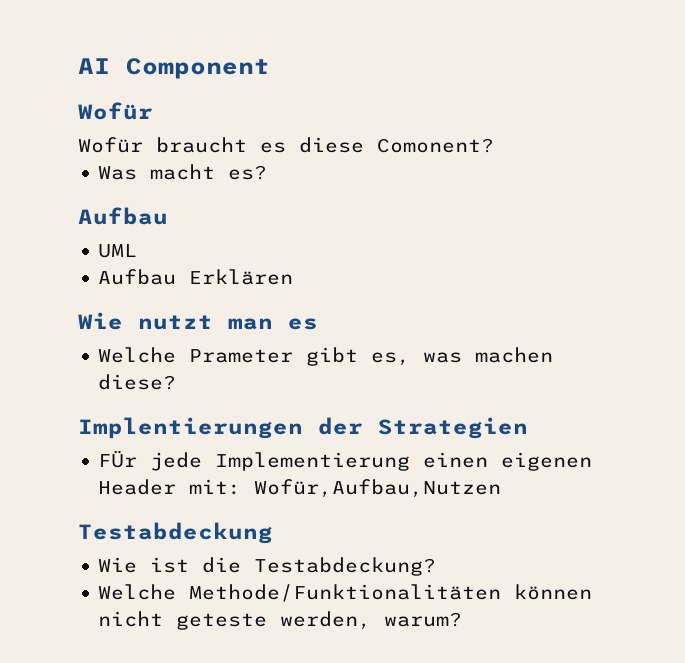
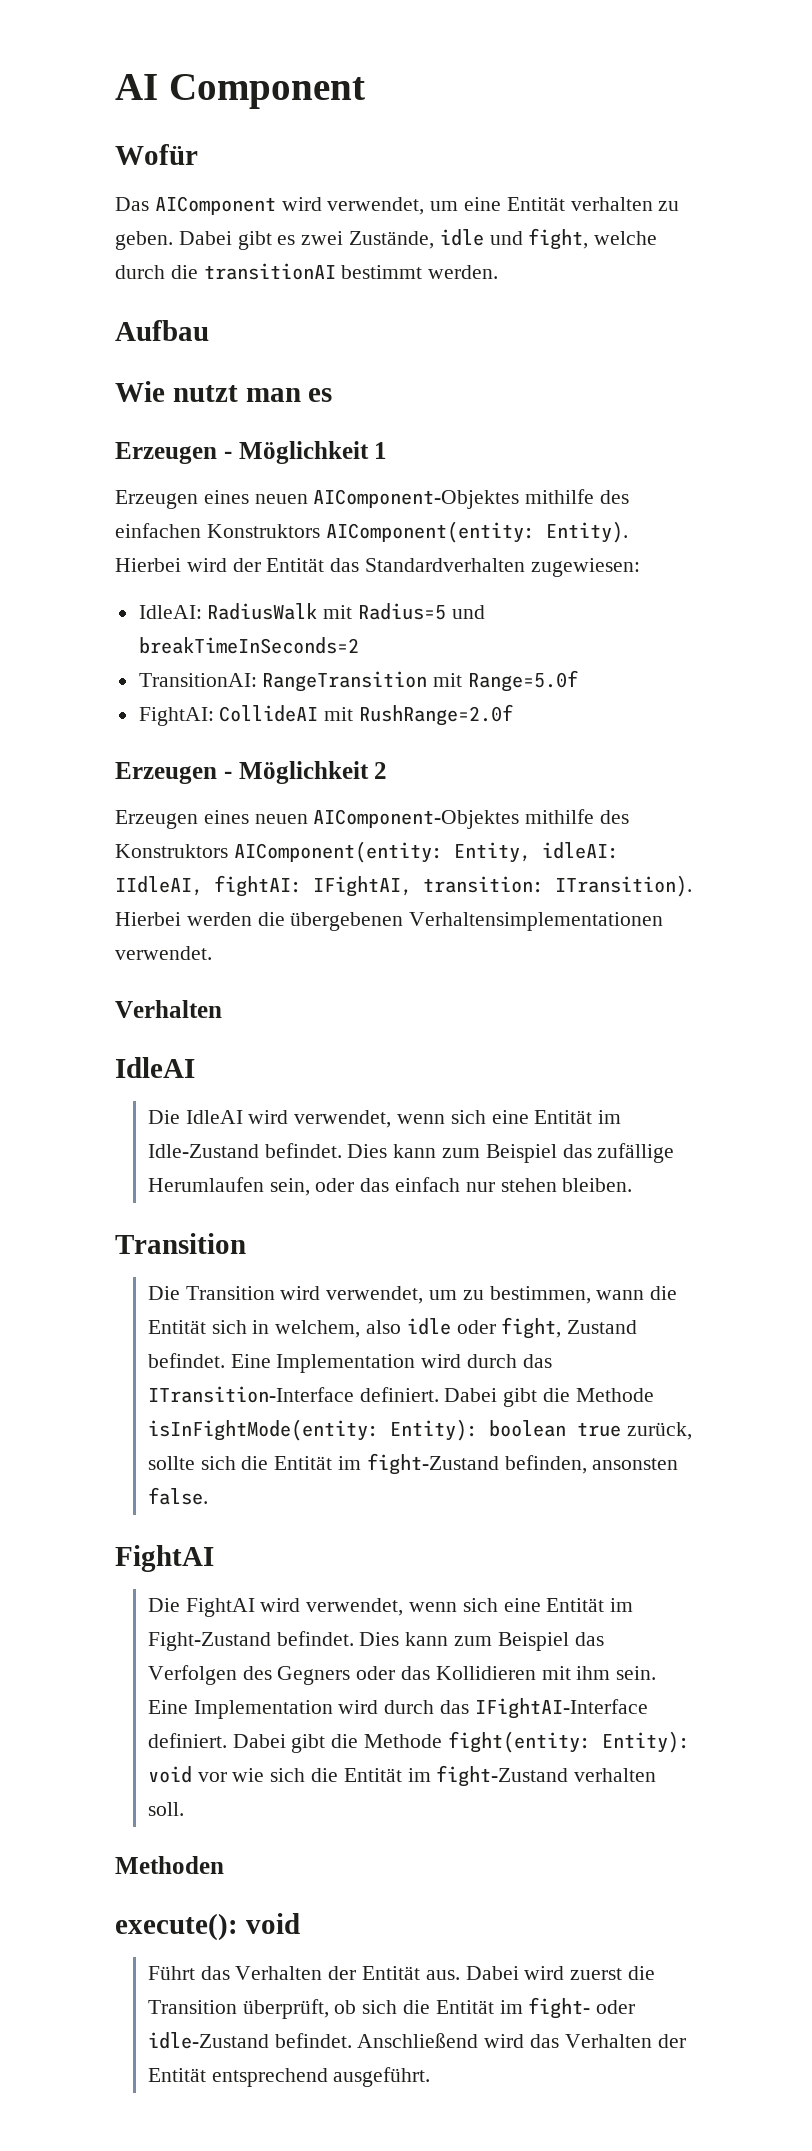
- Wofür braucht es diese Comonent?
- Was macht es?
+ Das AIComponent wird verwendet, um eine Entität verhalten zu geben. Dabei gibt es zwei Zustände, idle und fight, welche durch die transitionAI bestimmt werden.
  Aufbau
- UML
- Aufbau Erklären
  Wie nutzt man es
- Welche Prameter gibt es, was machen diese?
- Implentierungen der Strategien
- FÜr jede Implementierung einen eigenen Header mit: Wofür,Aufbau,Nutzen
- Testabdeckung
- Wie ist die Testabdeckung?
- Welche Methode/Funktionalitäten können nicht geteste werden, warum?
+ Erzeugen - Möglichkeit 1
+ Erzeugen eines neuen AIComponent-Objektes mithilfe des einfachen Konstruktors AIComponent(entity: Entity). Hierbei wird der Entität das Standardverhalten zugewiesen:
+ IdleAI: RadiusWalk mit Radius=5 und breakTimeInSeconds=2
+ TransitionAI: RangeTransition mit Range=5.0f
+ FightAI: CollideAI mit RushRange=2.0f
+ Erzeugen - Möglichkeit 2
+ Erzeugen eines neuen AIComponent-Objektes mithilfe des Konstruktors AIComponent(entity: Entity, idleAI: IIdleAI, fightAI: IFightAI, transition: ITransition). Hierbei werden die übergebenen Verhaltensimplementationen verwendet.
+ Verhalten
+ IdleAI
+ Die IdleAI wird verwendet, wenn sich eine Entität im Idle-Zustand befindet. Dies kann zum Beispiel das zufällige Herumlaufen sein, oder das einfach nur stehen bleiben.
+ Transition
+ Die Transition wird verwendet, um zu bestimmen, wann die Entität sich in welchem, also idle oder fight, Zustand befindet. Eine Implementation wird durch das ITransition-Interface definiert. Dabei gibt die Methode isInFightMode(entity: Entity): boolean true zurück, sollte sich die Entität im fight-Zustand befinden, ansonsten false.
+ FightAI
+ Die FightAI wird verwendet, wenn sich eine Entität im Fight-Zustand befindet. Dies kann zum Beispiel das Verfolgen des Gegners oder das Kollidieren mit ihm sein. Eine Implementation wird durch das IFightAI-Interface definiert. Dabei gibt die Methode fight(entity: Entity): void vor wie sich die Entität im fight-Zustand verhalten soll.
+ Methoden
+ execute(): void
+ Führt das Verhalten der Entität aus. Dabei wird zuerst die Transition überprüft, ob sich die Entität im fight- oder idle-Zustand befindet. Anschließend wird das Verhalten der Entität entsprechend ausgeführt.

